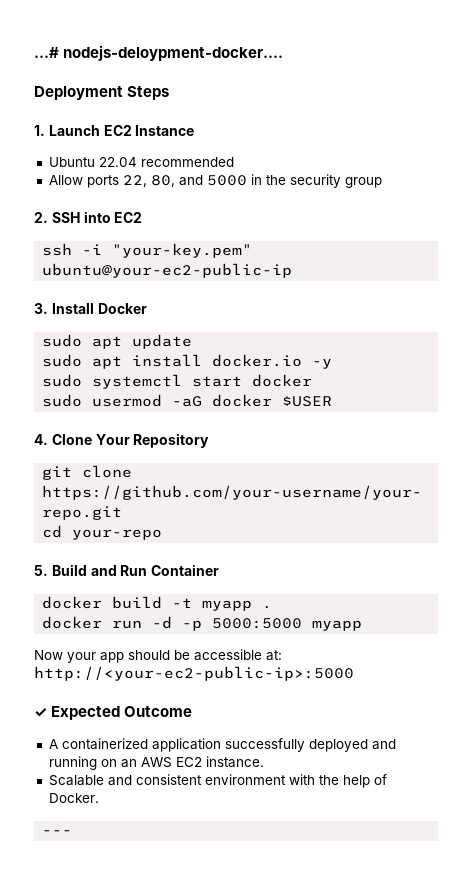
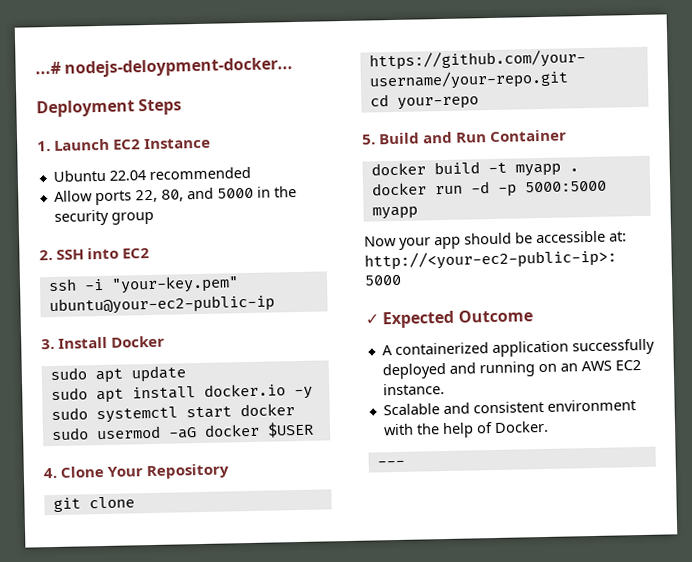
- ...# nodejs-deloypment-docker....
+ ...# nodejs-deloypment-docker...

